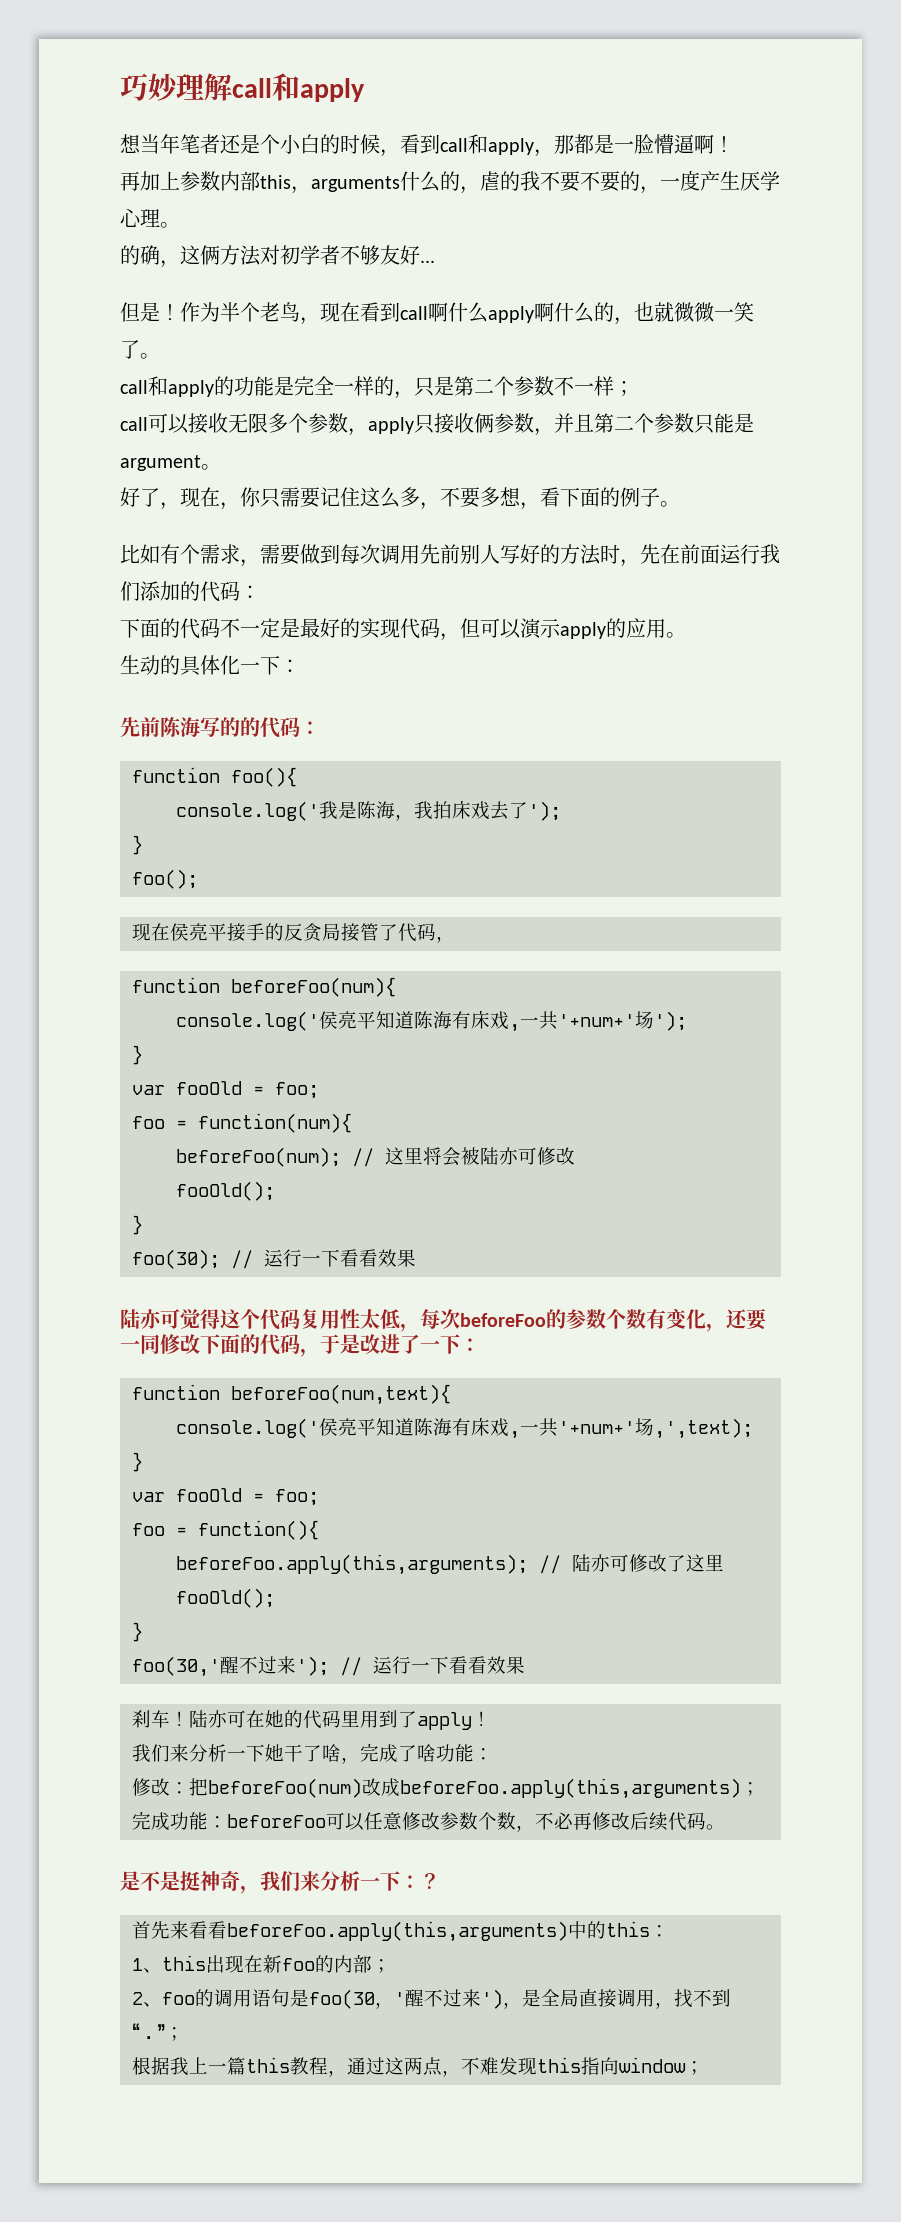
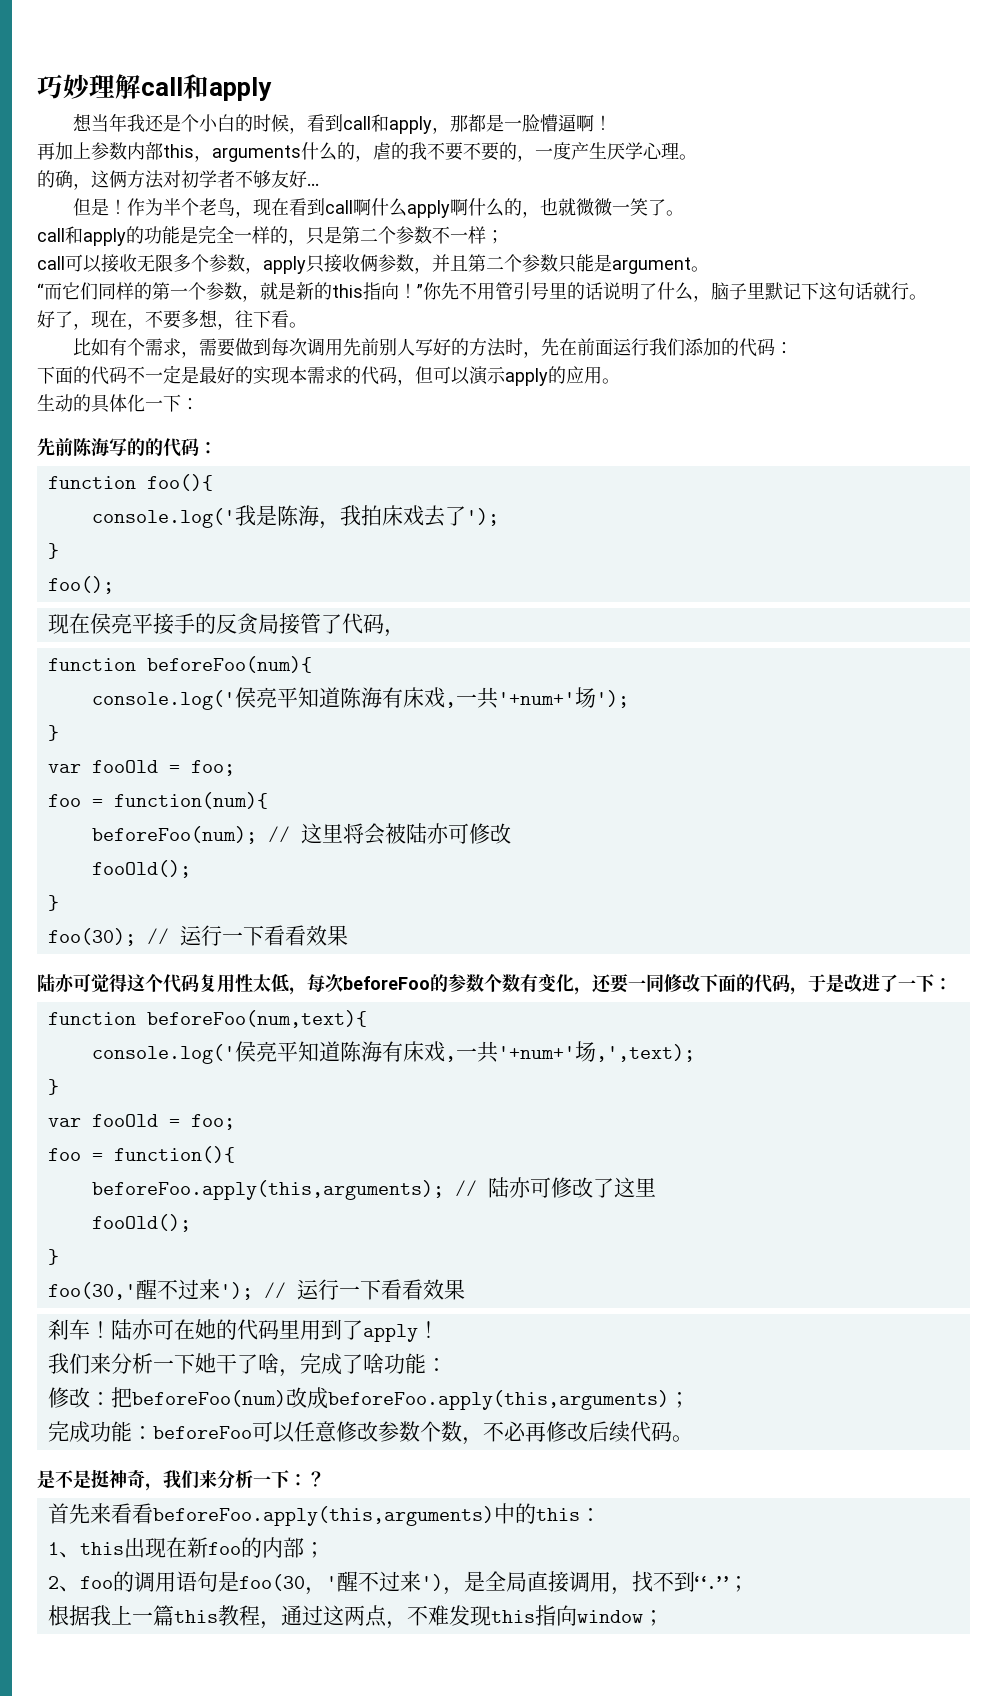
- 想当年笔者还是个小白的时候，看到call和apply，那都是一脸懵逼啊！
+ 想当年我还是个小白的时候，看到call和apply，那都是一脸懵逼啊！
- 好了，现在，你只需要记住这么多，不要多想，看下面的例子。
+ “而它们同样的第一个参数，就是新的this指向！”你先不用管引号里的话说明了什么，脑子里默记下这句话就行。
+ 好了，现在，不要多想，往下看。
- 下面的代码不一定是最好的实现代码，但可以演示apply的应用。
+ 下面的代码不一定是最好的实现本需求的代码，但可以演示apply的应用。

